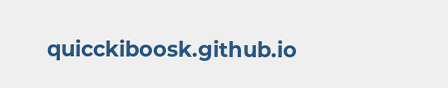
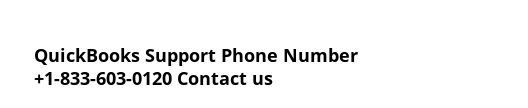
- quicckiboosk.github.io
+ QuickBooks Support Phone Number +1-833-603-0120 Contact us

